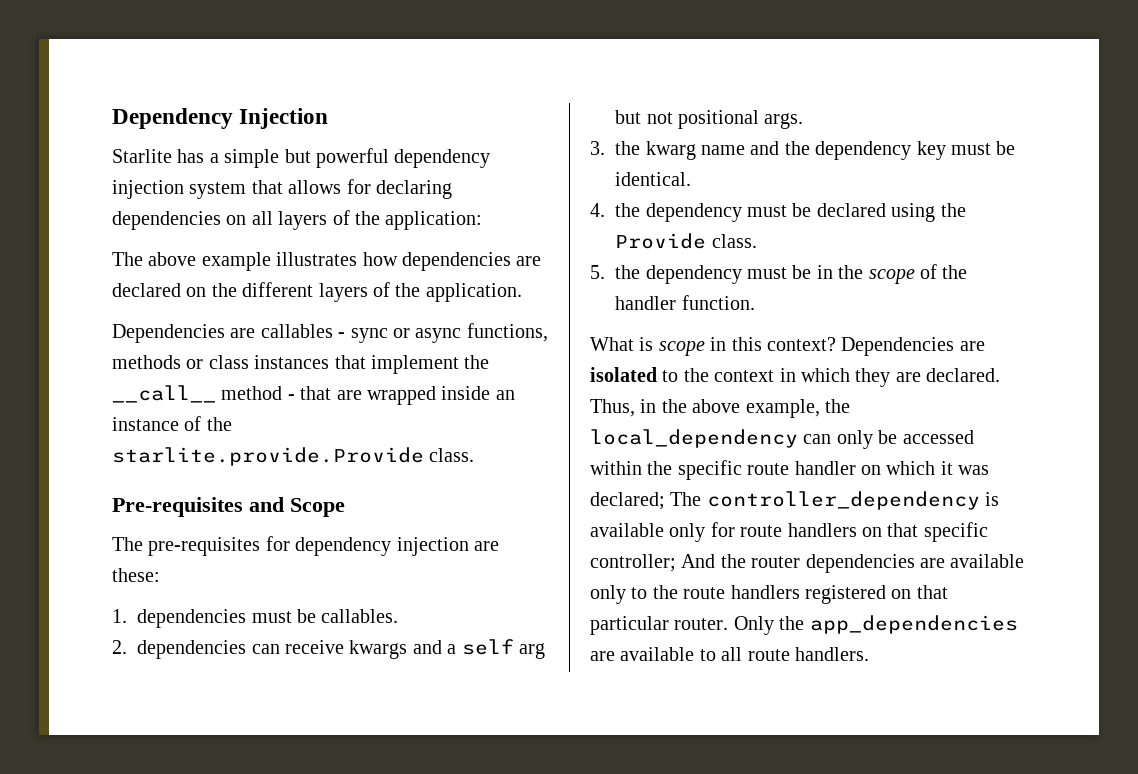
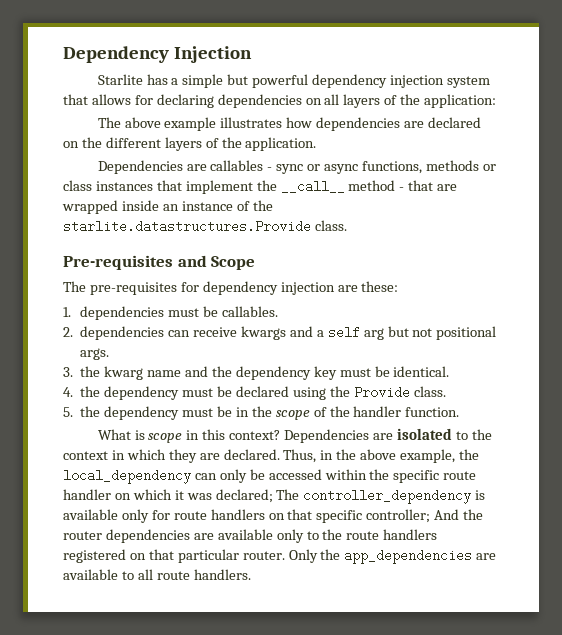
- Dependencies are callables - sync or async functions, methods or class instances that implement the __call__ method - that are wrapped inside an instance of the starlite.provide.Provide class.
+ Dependencies are callables - sync or async functions, methods or class instances that implement the __call__ method - that are wrapped inside an instance of the starlite.datastructures.Provide class.

